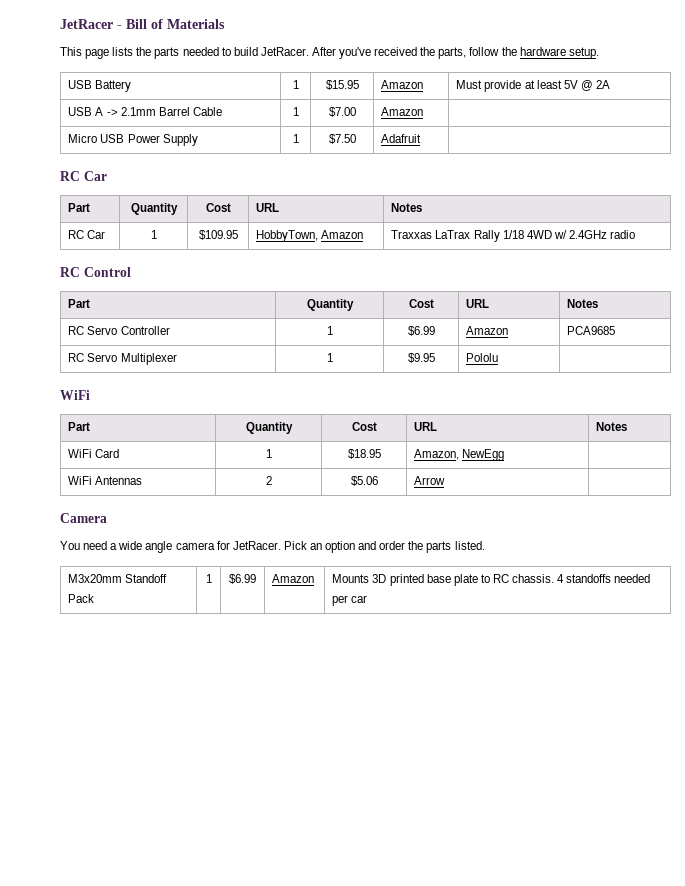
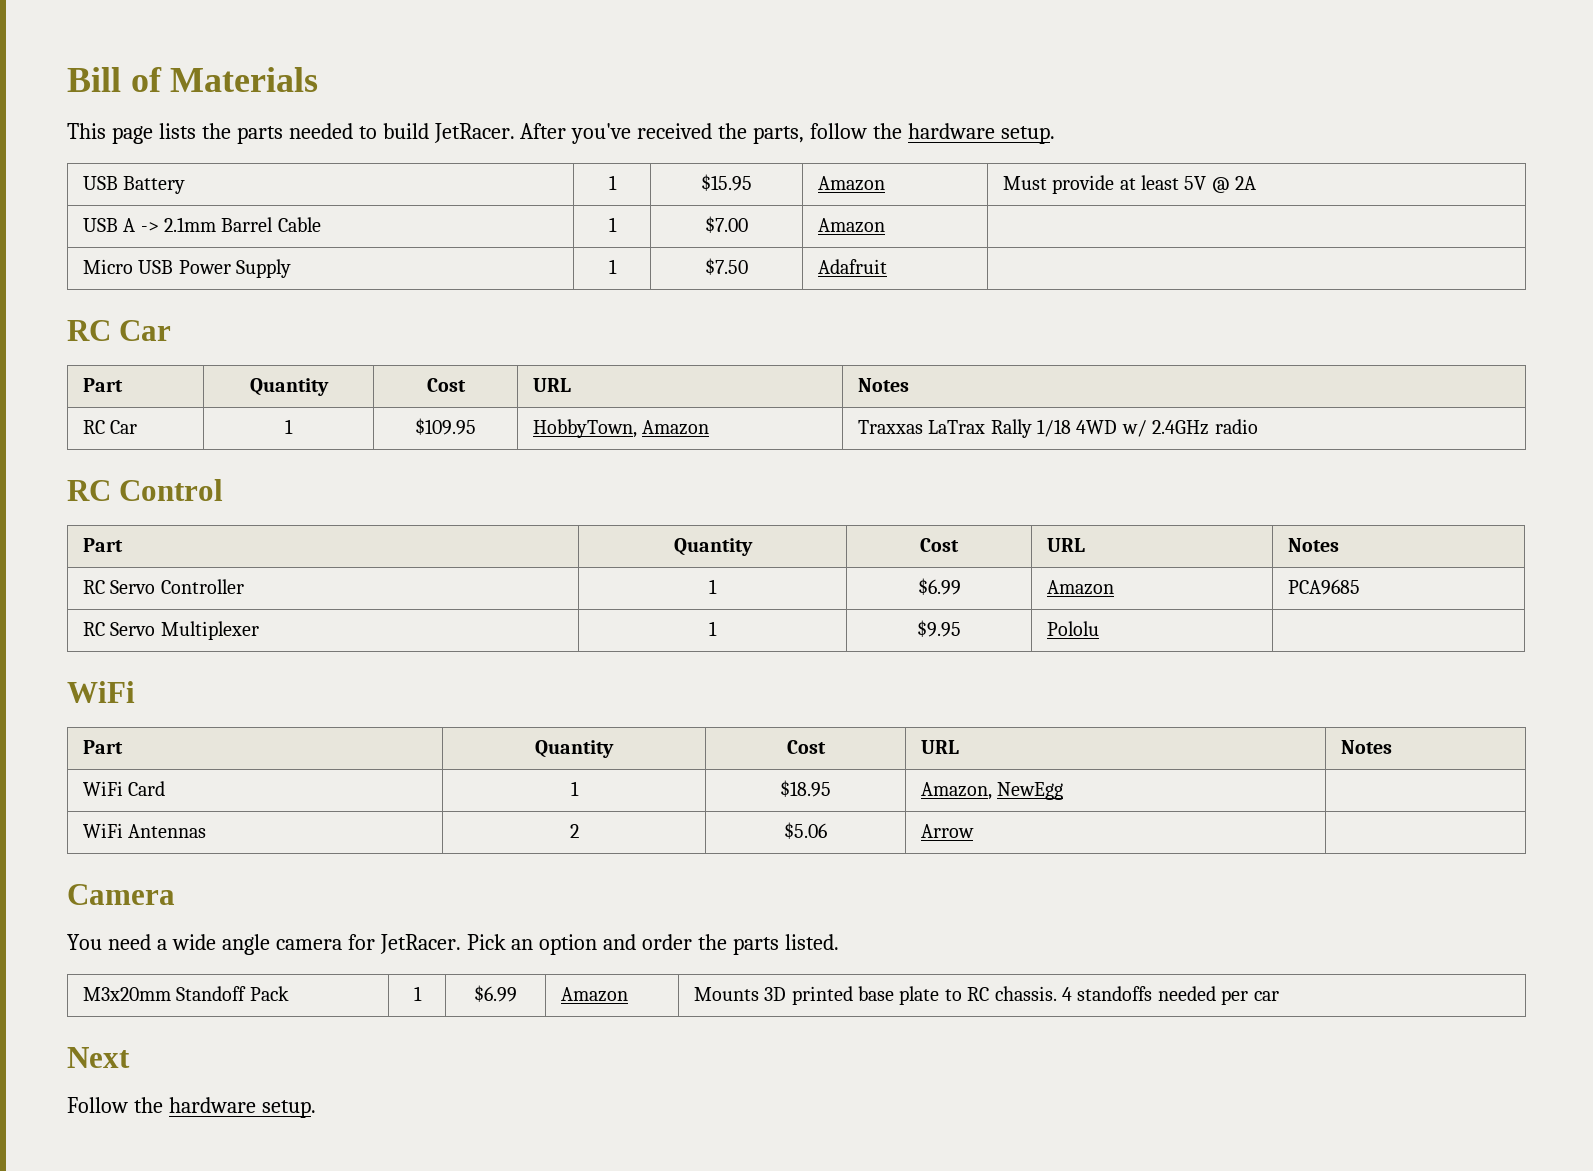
- JetRacer - Bill of Materials
+ Bill of Materials
+ Next
+ Follow the hardware setup.

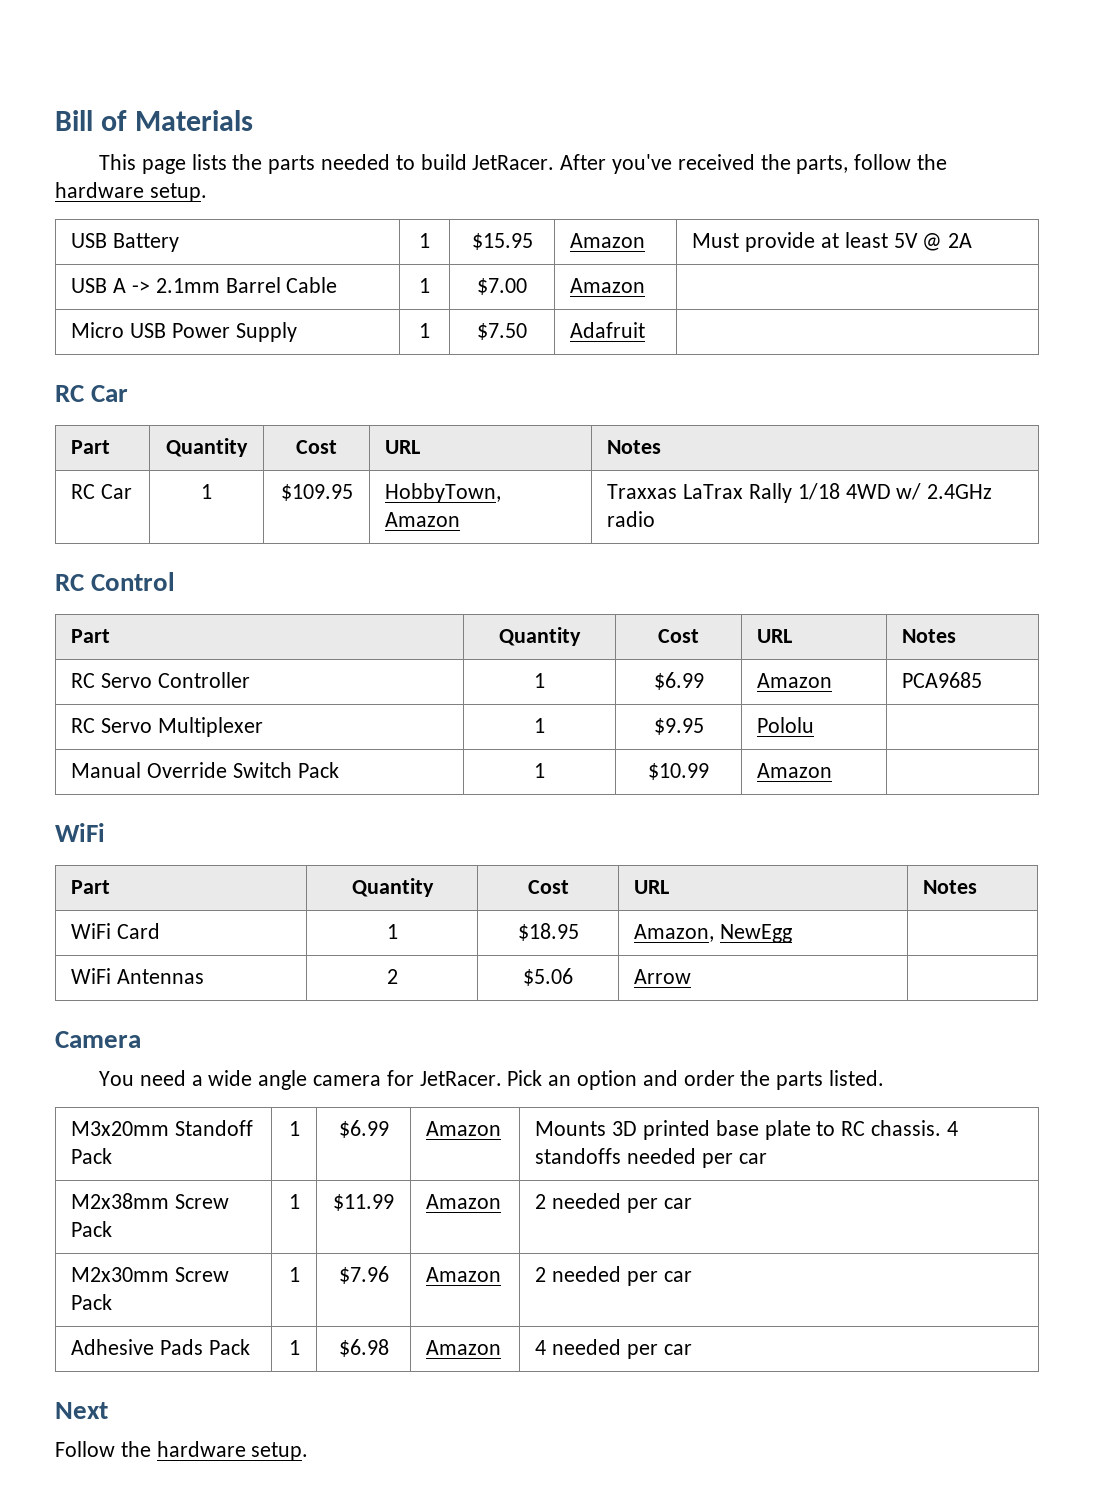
+ Manual Override Switch Pack | 1 | $10.99 | Amazon |
+ M2x38mm Screw Pack | 1 | $11.99 | Amazon | 2 needed per car
+ M2x30mm Screw Pack | 1 | $7.96 | Amazon | 2 needed per car
+ Adhesive Pads Pack | 1 | $6.98 | Amazon | 4 needed per car

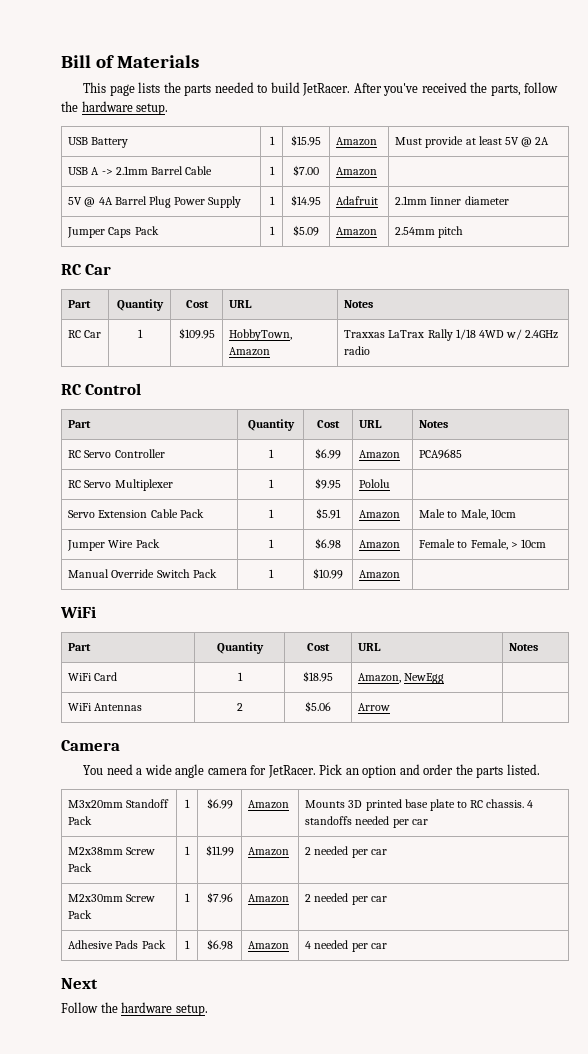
- Micro USB Power Supply | 1 | $7.50 | Adafruit |
+ 5V @ 4A Barrel Plug Power Supply | 1 | $14.95 | Adafruit | 2.1mm Iinner diameter
+ Jumper Caps Pack | 1 | $5.09 | Amazon | 2.54mm pitch
+ Servo Extension Cable Pack | 1 | $5.91 | Amazon | Male to Male, 10cm
+ Jumper Wire Pack | 1 | $6.98 | Amazon | Female to Female, > 10cm

